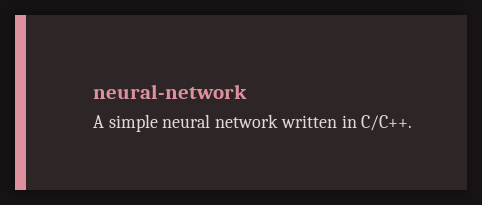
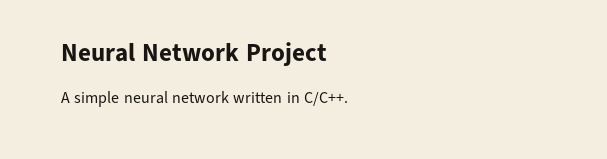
- neural-network
+ Neural Network Project

